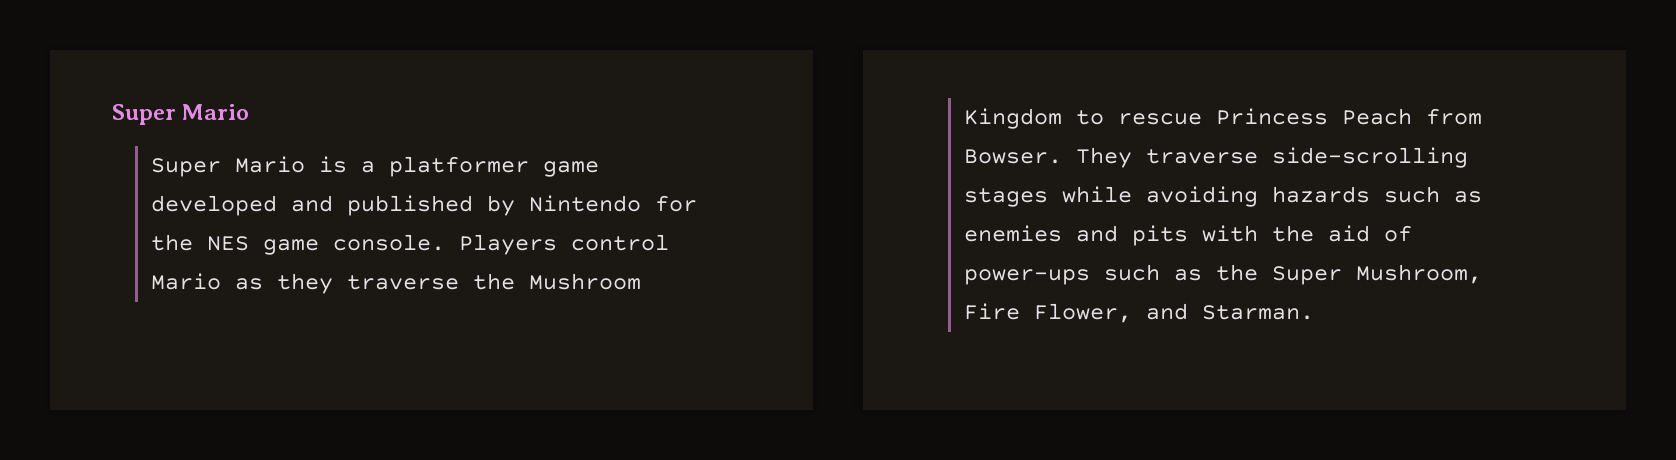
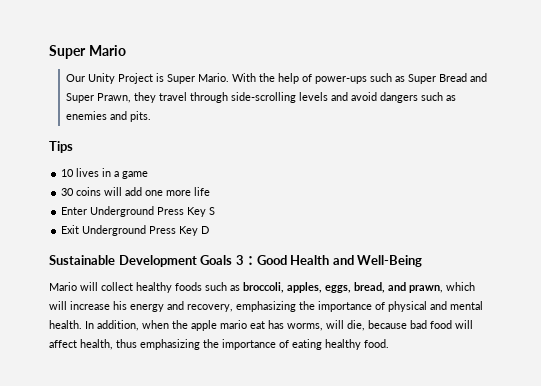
- Super Mario is a platformer game developed and published by Nintendo for the NES game console. Players control Mario as they traverse the Mushroom Kingdom to rescue Princess Peach from Bowser. They traverse side-scrolling stages while avoiding hazards such as enemies and pits with the aid of power-ups such as the Super Mushroom, Fire Flower, and Starman.
+ Our Unity Project is Super Mario. With the help of power-ups such as Super Bread and Super Prawn, they travel through side-scrolling levels and avoid dangers such as enemies and pits.
+ Tips
+ 10 lives in a game
+ 30 coins will add one more life
+ Enter Underground Press Key S
+ Exit Underground Press Key D
+ Sustainable Development Goals 3：Good Health and Well-Being
+ Mario will collect healthy foods such as broccoli, apples, eggs, bread, and prawn, which will increase his energy and recovery, emphasizing the importance of physical and mental health. In addition, when the apple mario eat has worms, will die, because bad food will affect health, thus emphasizing the importance of eating healthy food.

